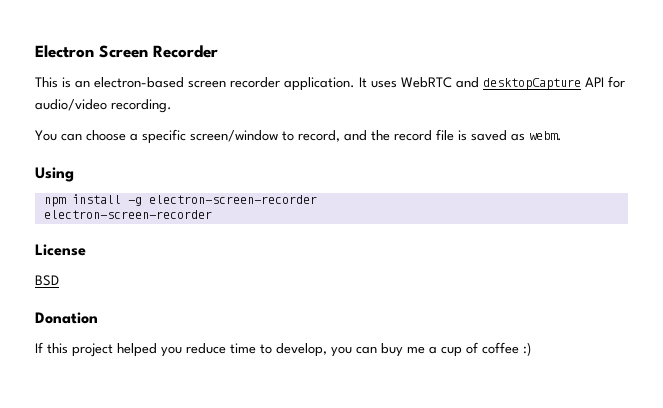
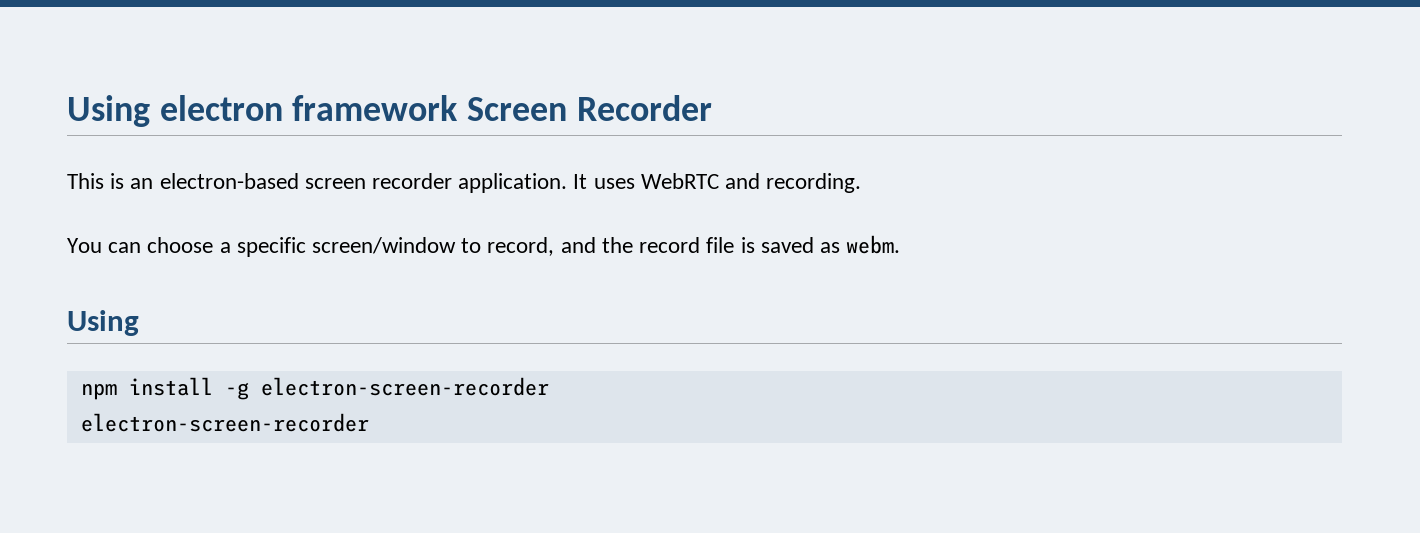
- Electron Screen Recorder
+ Using electron framework Screen Recorder
- It uses WebRTC and desktopCapture API for audio/video recording.
+ It uses WebRTC and recording.
- License
- BSD
- Donation
- If this project helped you reduce time to develop, you can buy me a cup of coffee :)

